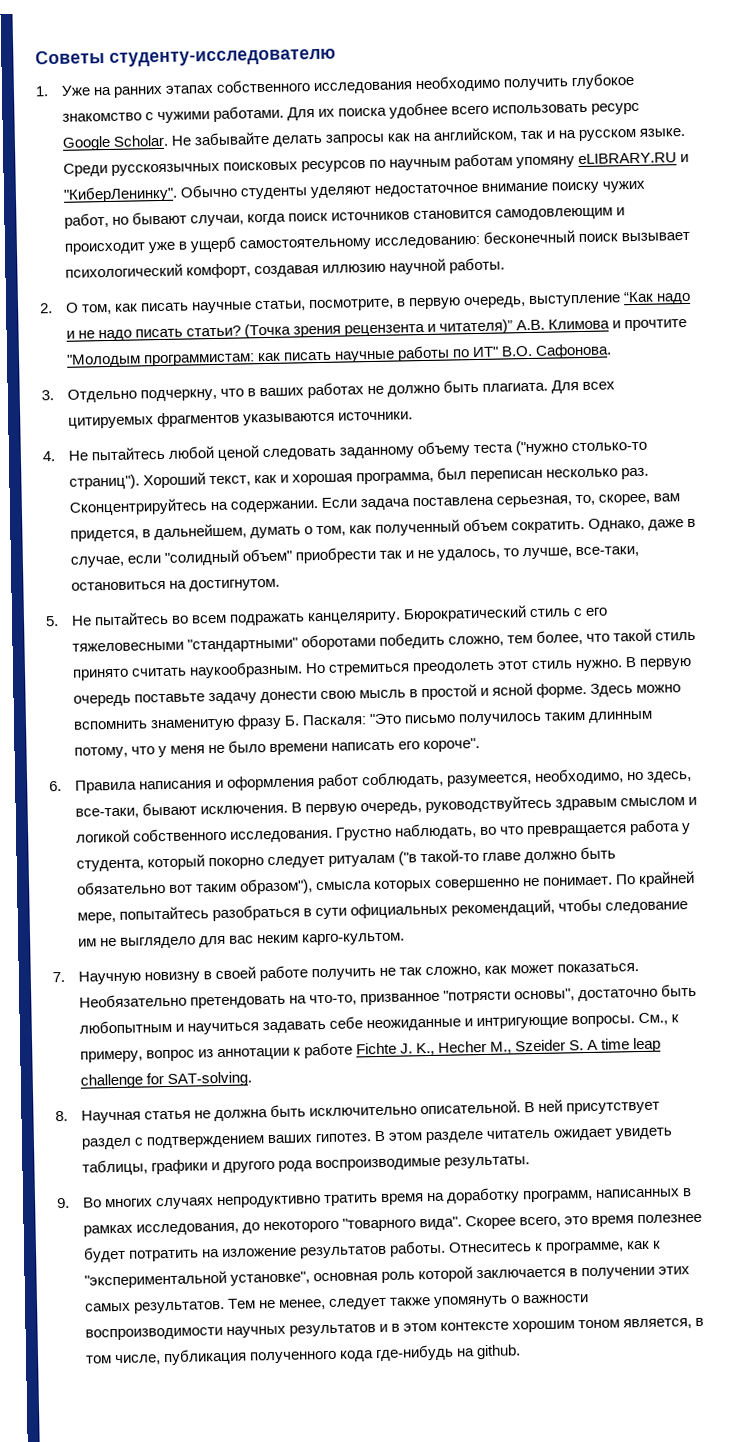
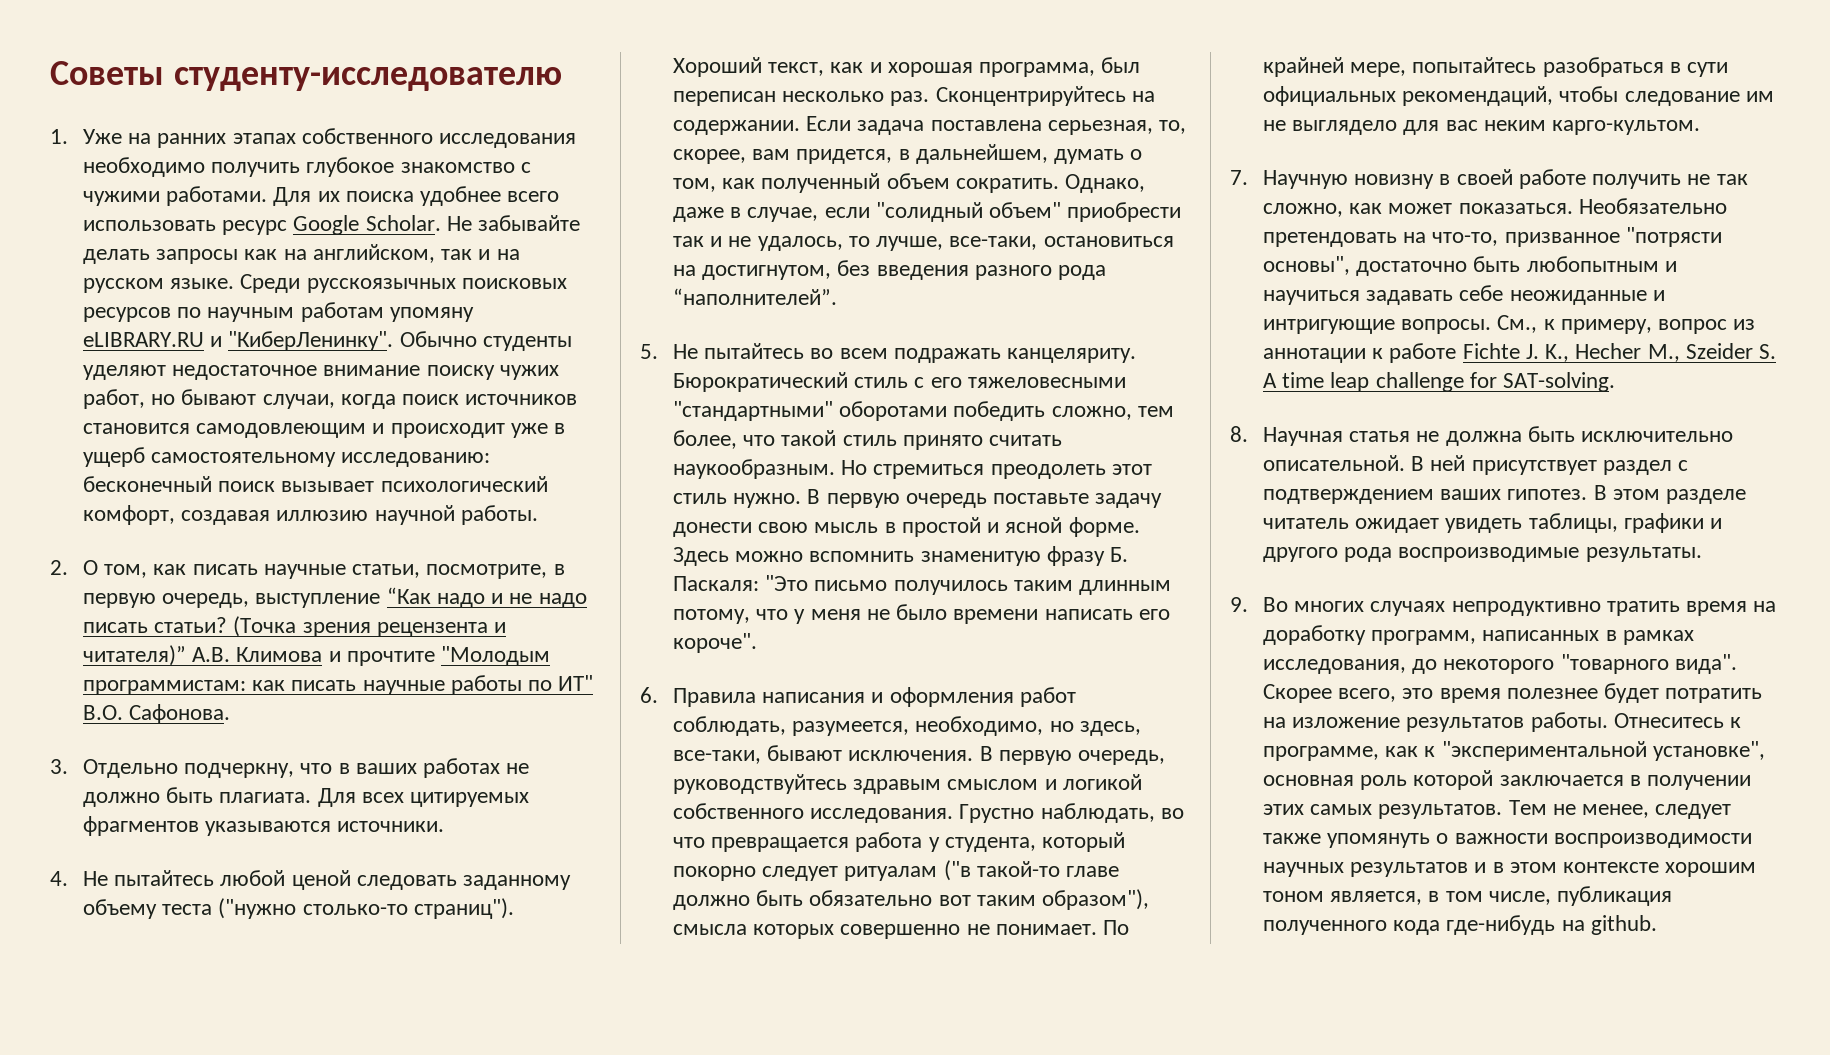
- Однако, даже в случае, если "солидный объем" приобрести так и не удалось, то лучше, все-таки, остановиться на достигнутом.
+ Однако, даже в случае, если "солидный объем" приобрести так и не удалось, то лучше, все-таки, остановиться на достигнутом, без введения разного рода “наполнителей”.

